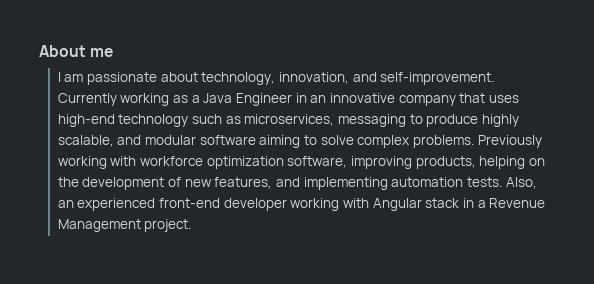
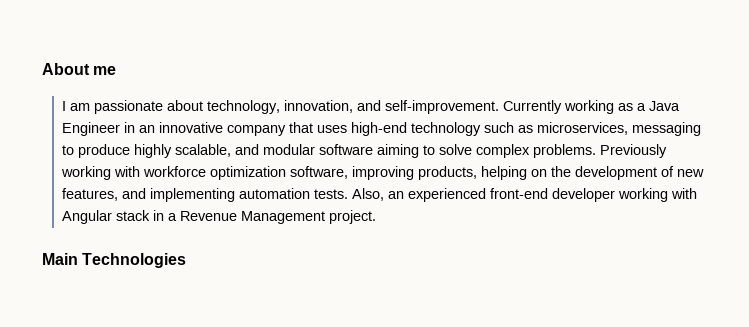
+ Main Technologies

